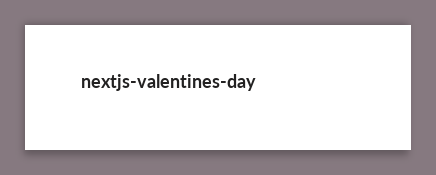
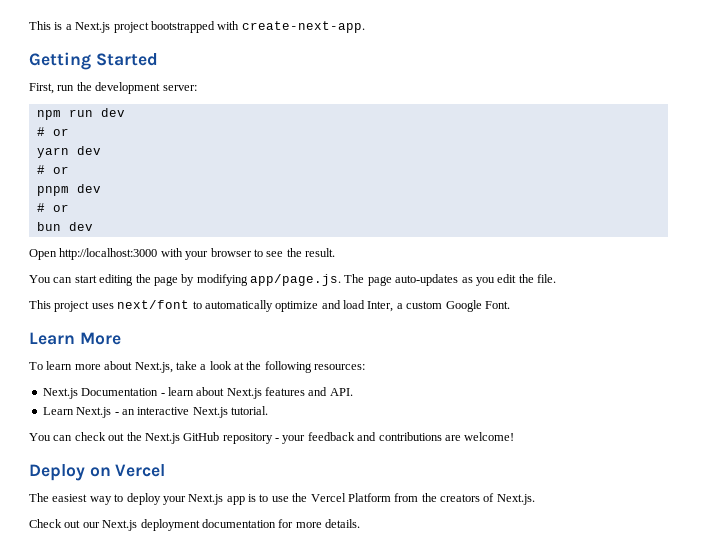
- nextjs-valentines-day
+ This is a Next.js project bootstrapped with create-next-app.
+ Getting Started
+ First, run the development server:
+ npm run dev
+ # or
+ yarn dev
+ # or
+ pnpm dev
+ # or
+ bun dev
+ Open http://localhost:3000 with your browser to see the result.
+ You can start editing the page by modifying app/page.js. The page auto-updates as you edit the file.
+ This project uses next/font to automatically optimize and load Inter, a custom Google Font.
+ Learn More
+ To learn more about Next.js, take a look at the following resources:
+ Next.js Documentation - learn about Next.js features and API.
+ Learn Next.js - an interactive Next.js tutorial.
+ You can check out the Next.js GitHub repository - your feedback and contributions are welcome!
+ Deploy on Vercel
+ The easiest way to deploy your Next.js app is to use the Vercel Platform from the creators of Next.js.
+ Check out our Next.js deployment documentation for more details.

